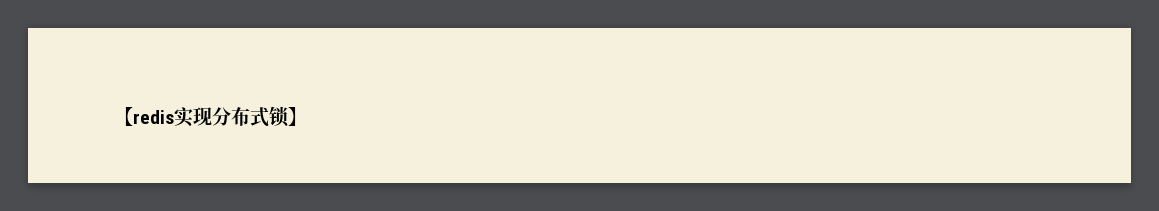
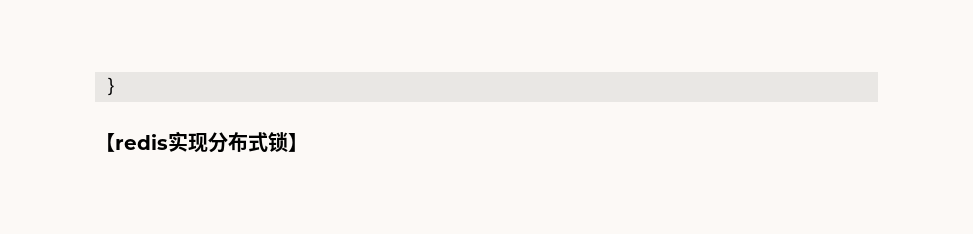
+ }

